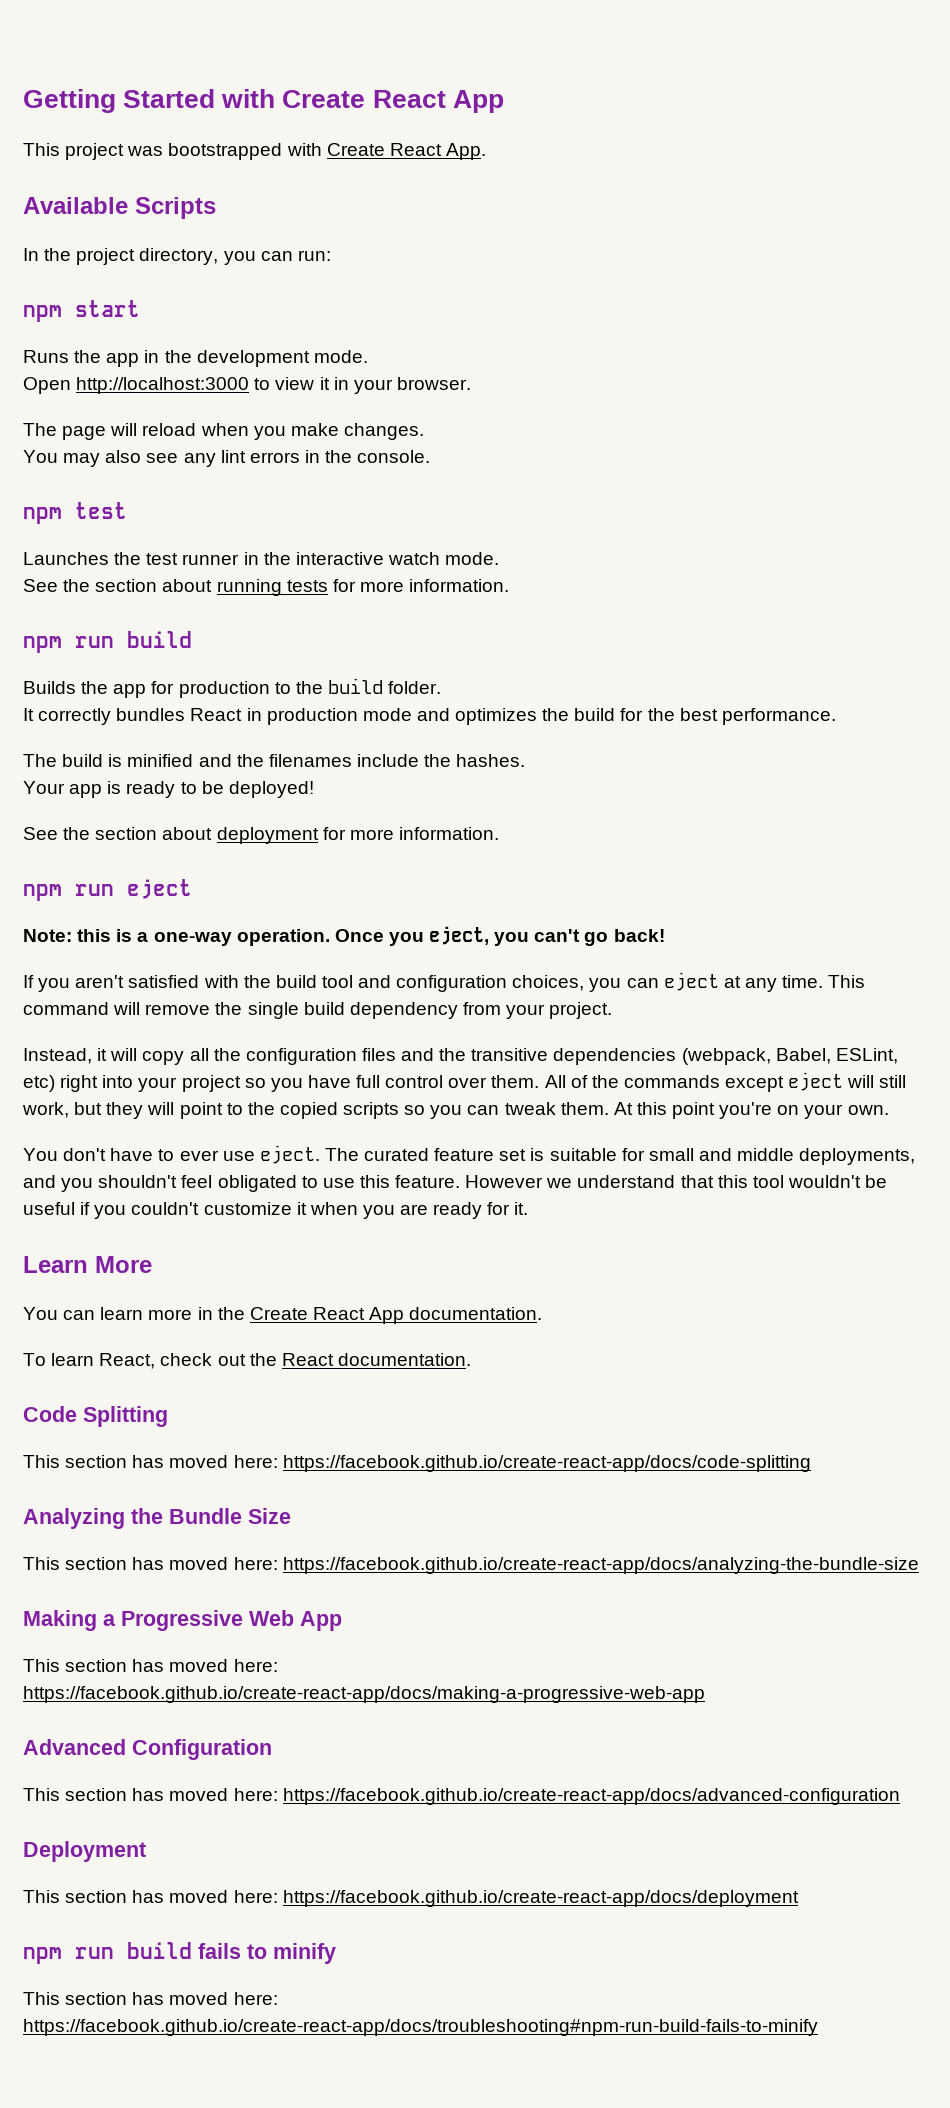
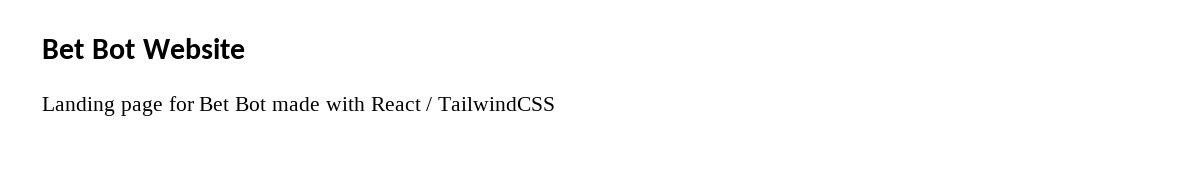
- Getting Started with Create React App
- This project was bootstrapped with Create React App.
- Available Scripts
- In the project directory, you can run:
- npm start
- Runs the app in the development mode.
- Open http://localhost:3000 to view it in your browser.
- The page will reload when you make changes.
- You may also see any lint errors in the console.
- npm test
- Launches the test runner in the interactive watch mode.
- See the section about running tests for more information.
- npm run build
- Builds the app for production to the build folder.
- It correctly bundles React in production mode and optimizes the build for the best performance.
- The build is minified and the filenames include the hashes.
- Your app is ready to be deployed!
- See the section about deployment for more information.
- npm run eject
- Note: this is a one-way operation. Once you eject, you can't go back!
- If you aren't satisfied with the build tool and configuration choices, you can eject at any time. This command will remove the single build dependency from your project.
- Instead, it will copy all the configuration files and the transitive dependencies (webpack, Babel, ESLint, etc) right into your project so you have full control over them. All of the commands except eject will still work, but they will point to the copied scripts so you can tweak them. At this point you're on your own.
- You don't have to ever use eject. The curated feature set is suitable for small and middle deployments, and you shouldn't feel obligated to use this feature. However we understand that this tool wouldn't be useful if you couldn't customize it when you are ready for it.
- Learn More
- You can learn more in the Create React App documentation.
- To learn React, check out the React documentation.
- Code Splitting
- This section has moved here: https://facebook.github.io/create-react-app/docs/code-splitting
- Analyzing the Bundle Size
- This section has moved here: https://facebook.github.io/create-react-app/docs/analyzing-the-bundle-size
- Making a Progressive Web App
- This section has moved here: https://facebook.github.io/create-react-app/docs/making-a-progressive-web-app
- Advanced Configuration
- This section has moved here: https://facebook.github.io/create-react-app/docs/advanced-configuration
- Deployment
- This section has moved here: https://facebook.github.io/create-react-app/docs/deployment
- npm run build fails to minify
- This section has moved here: https://facebook.github.io/create-react-app/docs/troubleshooting#npm-run-build-fails-to-minify
+ Bet Bot Website
+ Landing page for Bet Bot made with React / TailwindCSS

